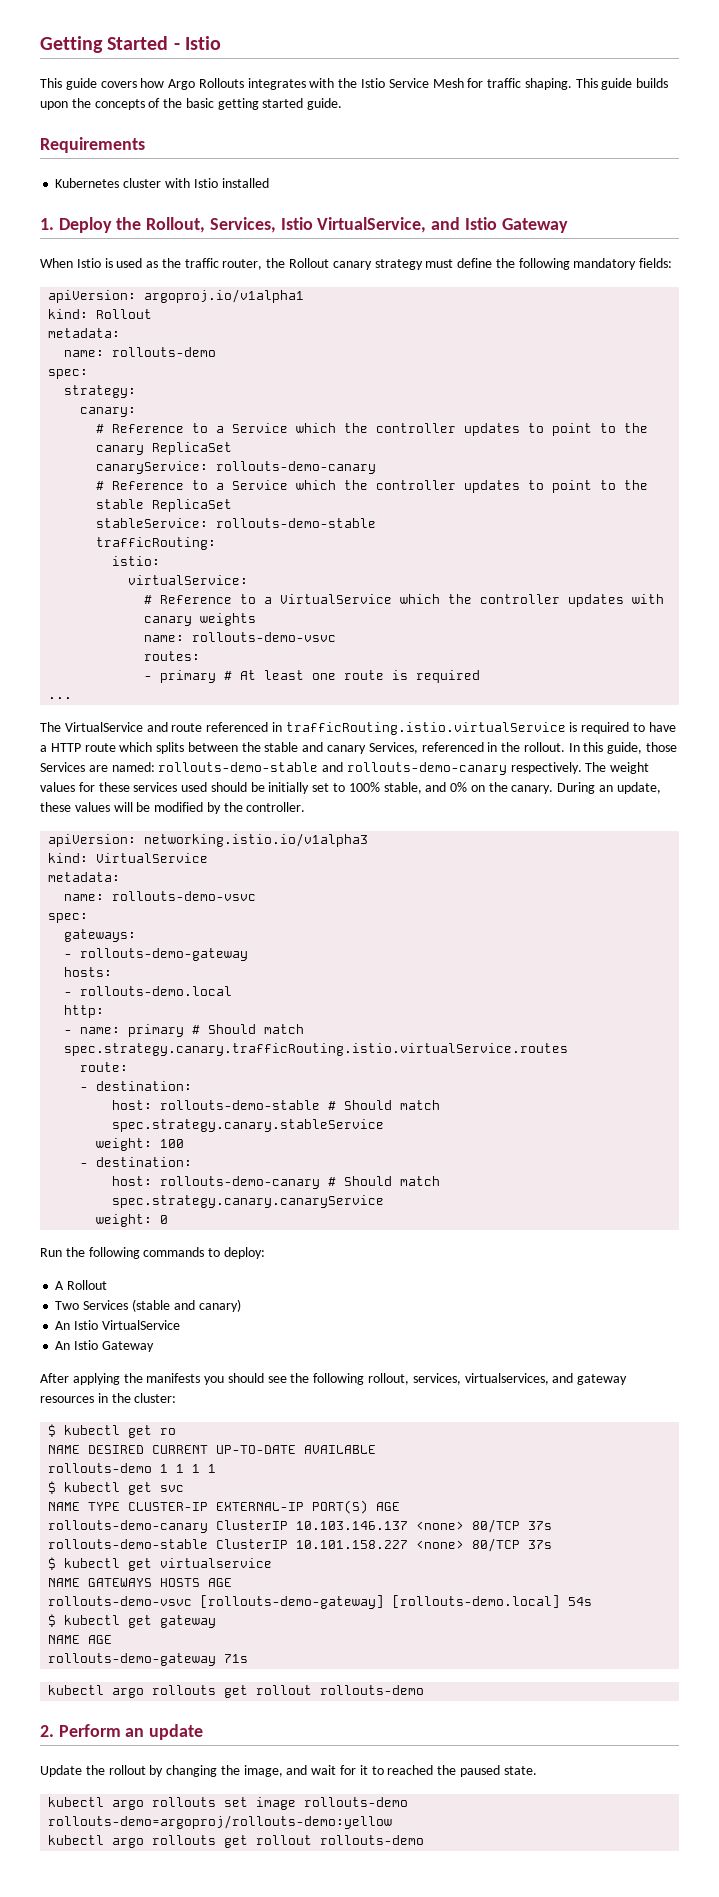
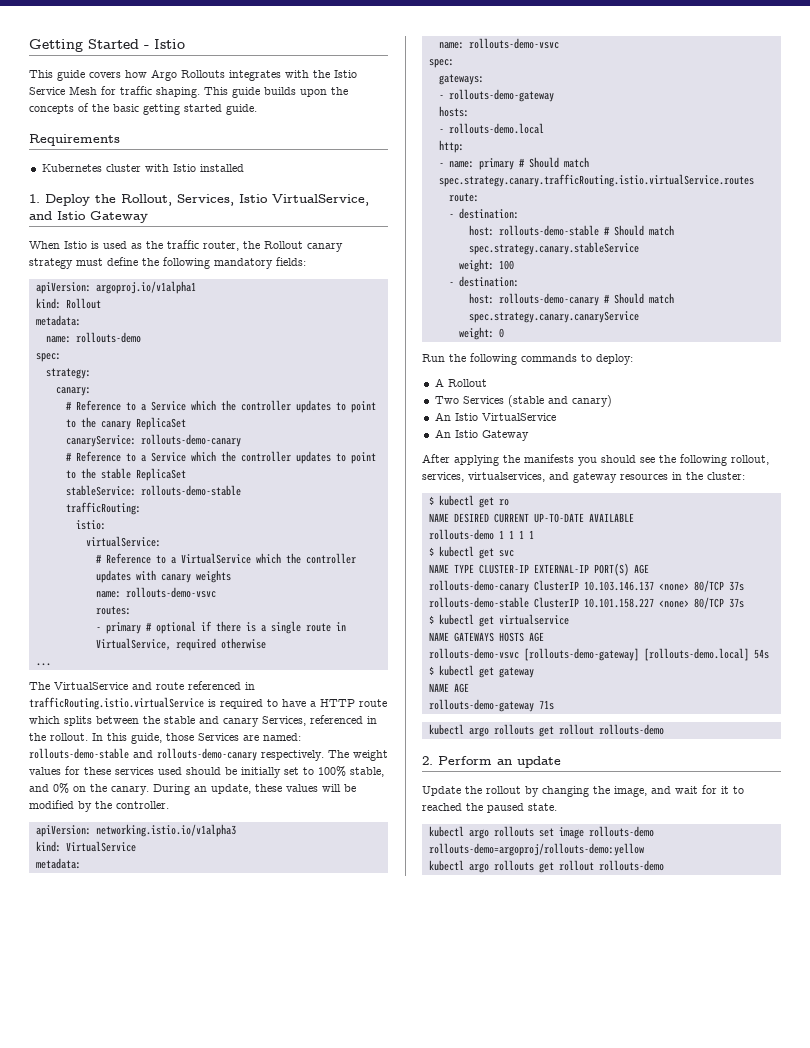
- - primary # At least one route is required
+ - primary # optional if there is a single route in VirtualService, required otherwise

